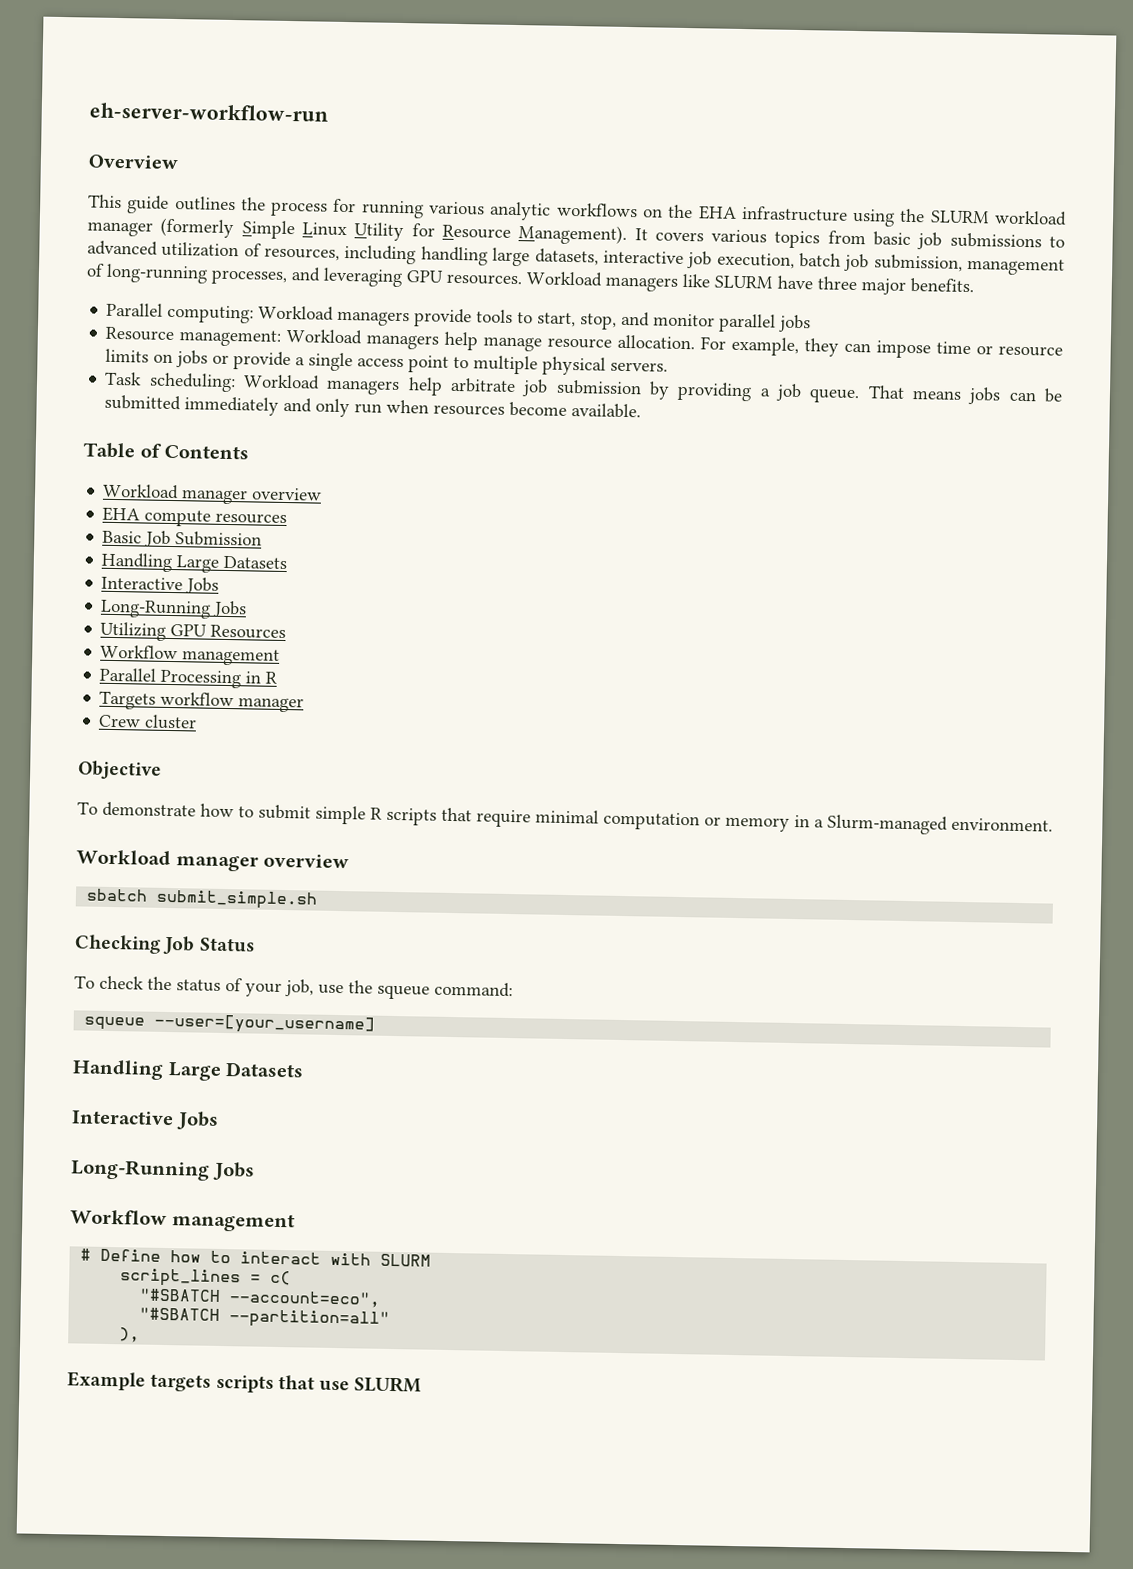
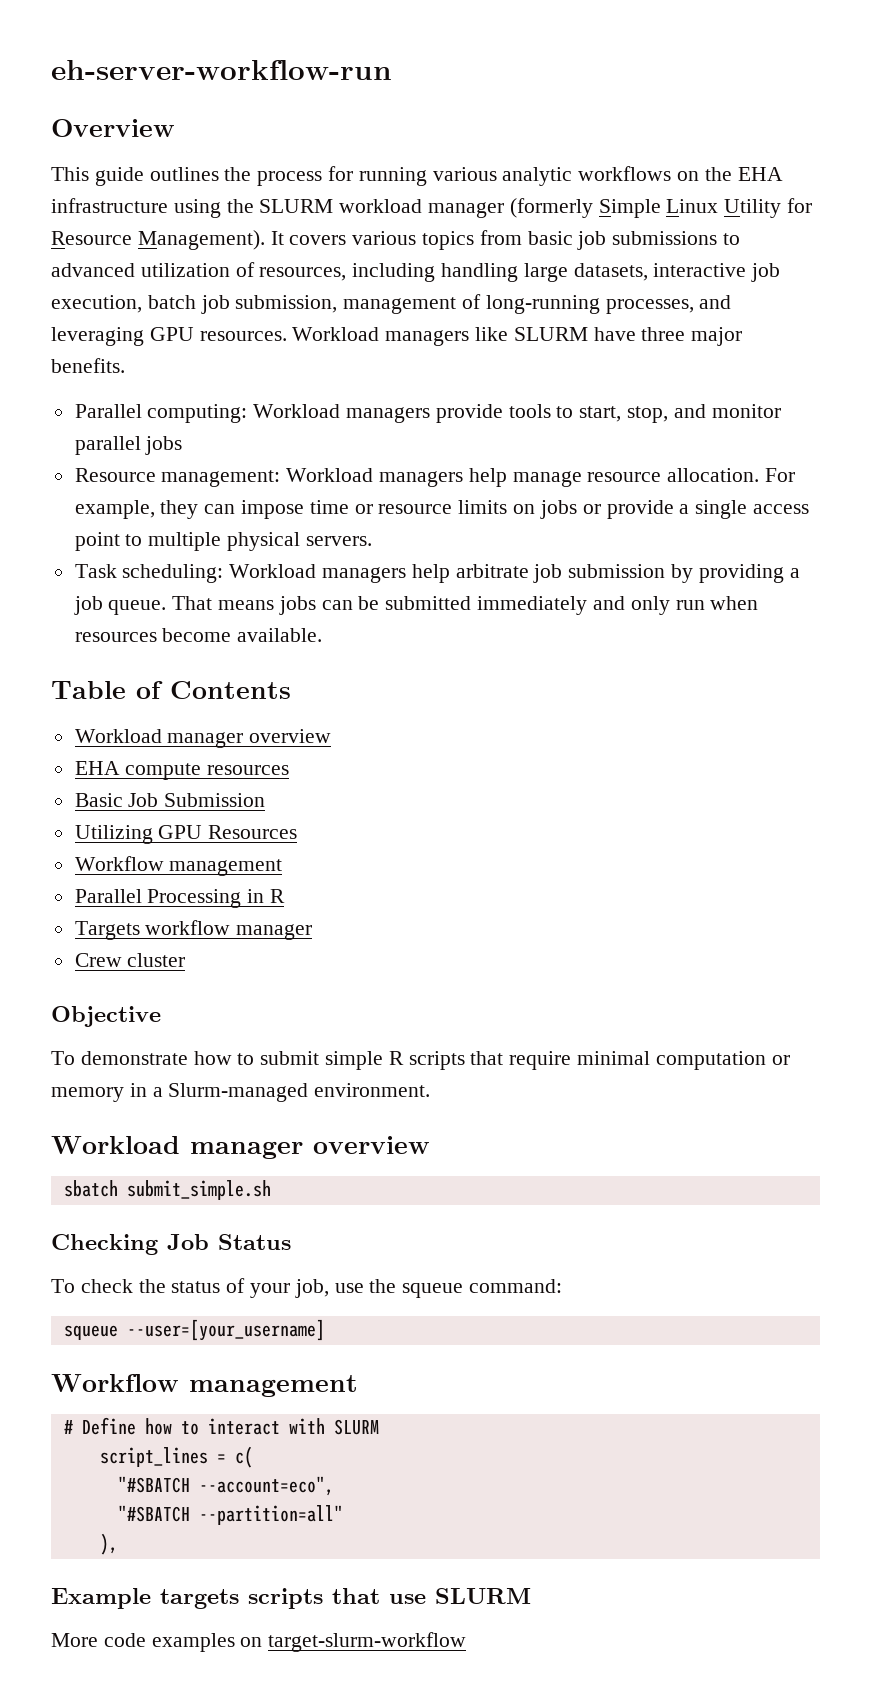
  Basic Job Submission
- Handling Large Datasets
- Interactive Jobs
- Long-Running Jobs
  squeue --user=[your_username]
- Handling Large Datasets
- Interactive Jobs
- Long-Running Jobs
+ More code examples on target-slurm-workflow

